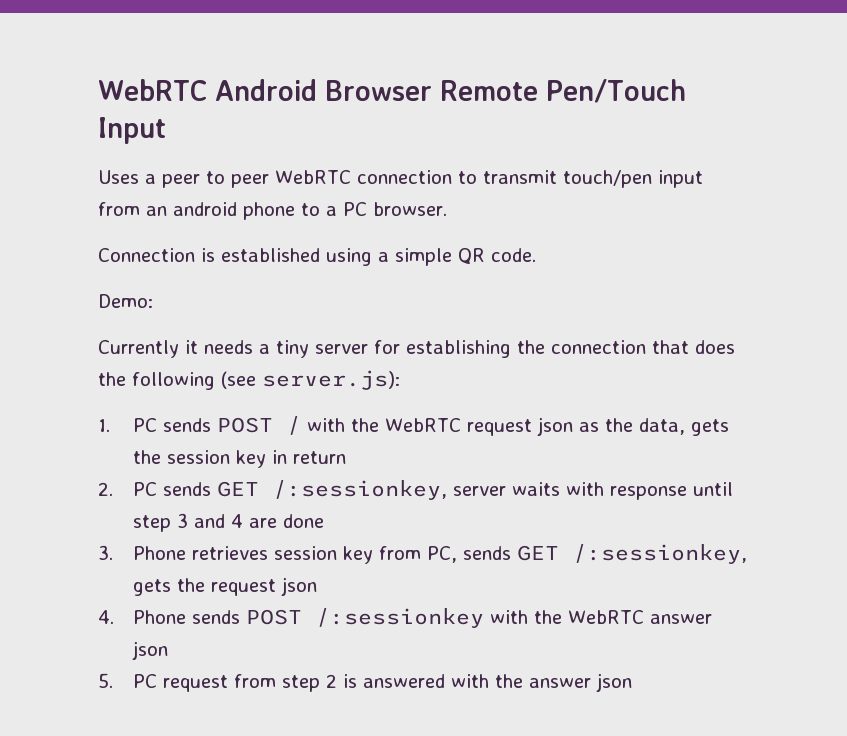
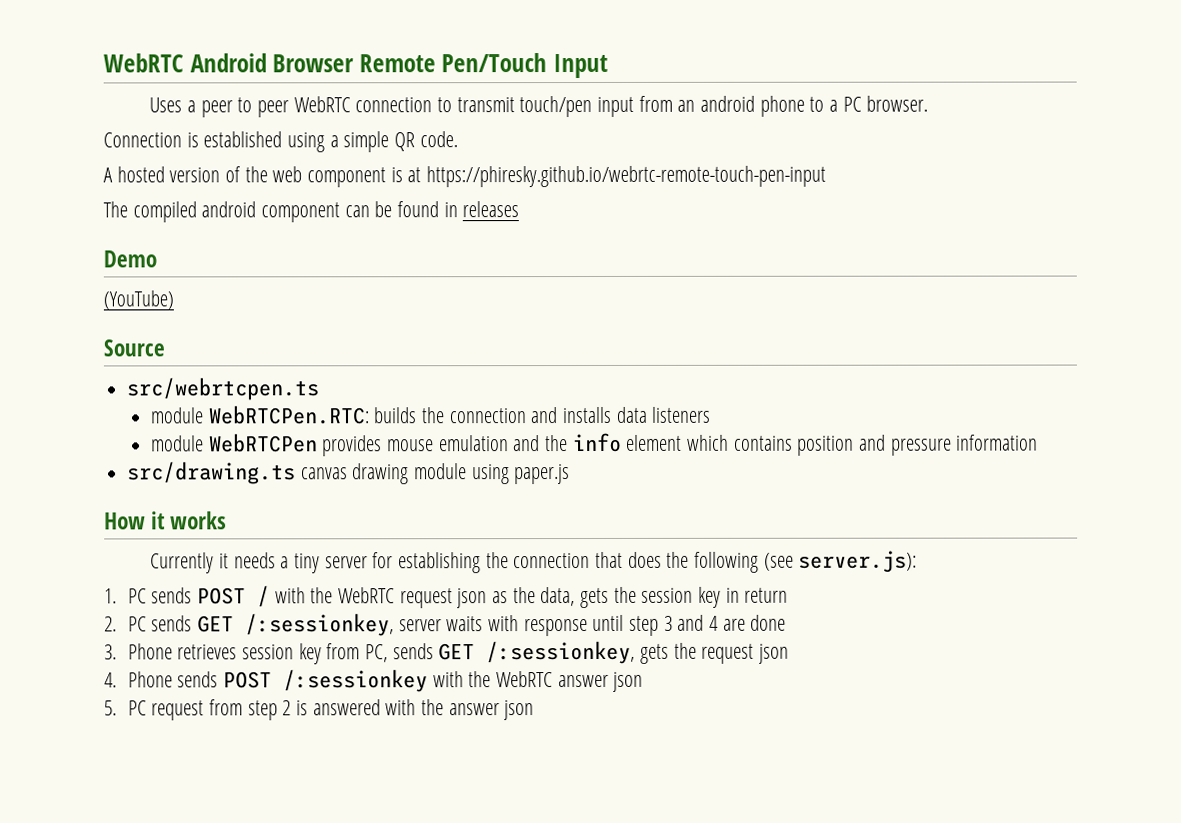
- Demo:
+ A hosted version of the web component is at https://phiresky.github.io/webrtc-remote-touch-pen-input
+ The compiled android component can be found in releases
+ Demo
+ (YouTube)
+ Source
+ src/webrtcpen.ts
+ module WebRTCPen.RTC: builds the connection and installs data listeners
+ module WebRTCPen provides mouse emulation and the info element which contains position and pressure information
+ src/drawing.ts canvas drawing module using paper.js
+ How it works

